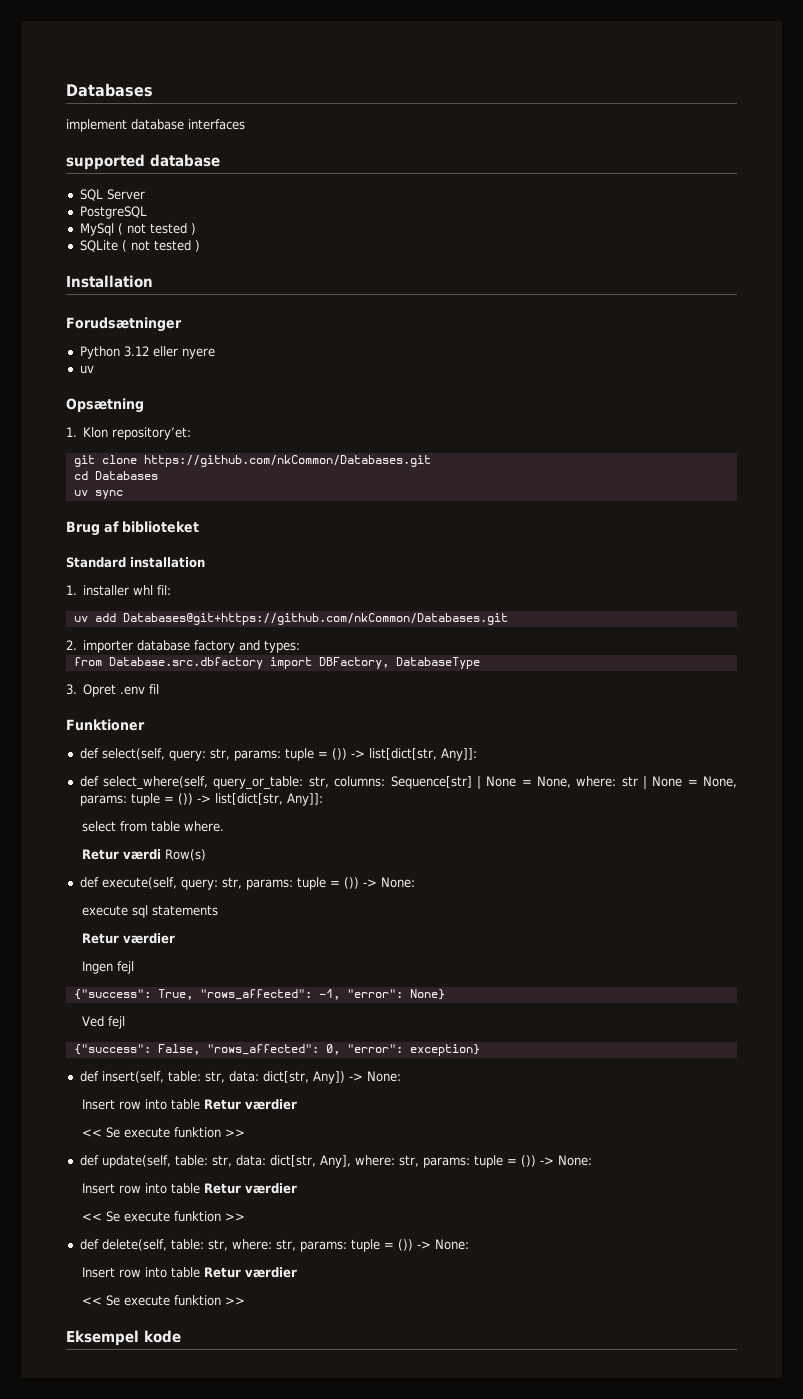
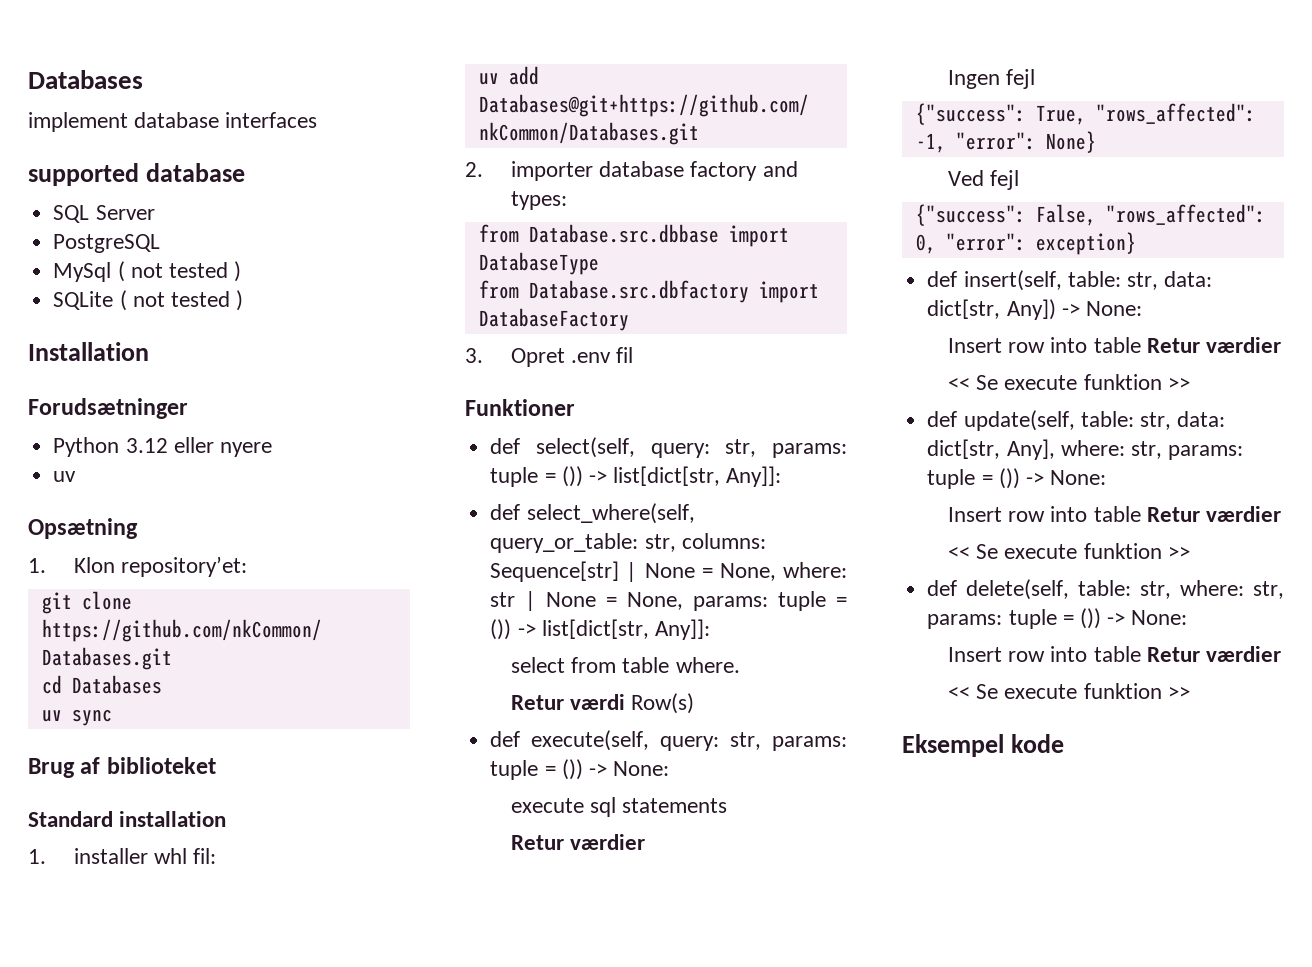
+ from Database.src.dbbase import DatabaseType
- from Database.src.dbfactory import DBFactory, DatabaseType
+ from Database.src.dbfactory import DatabaseFactory

